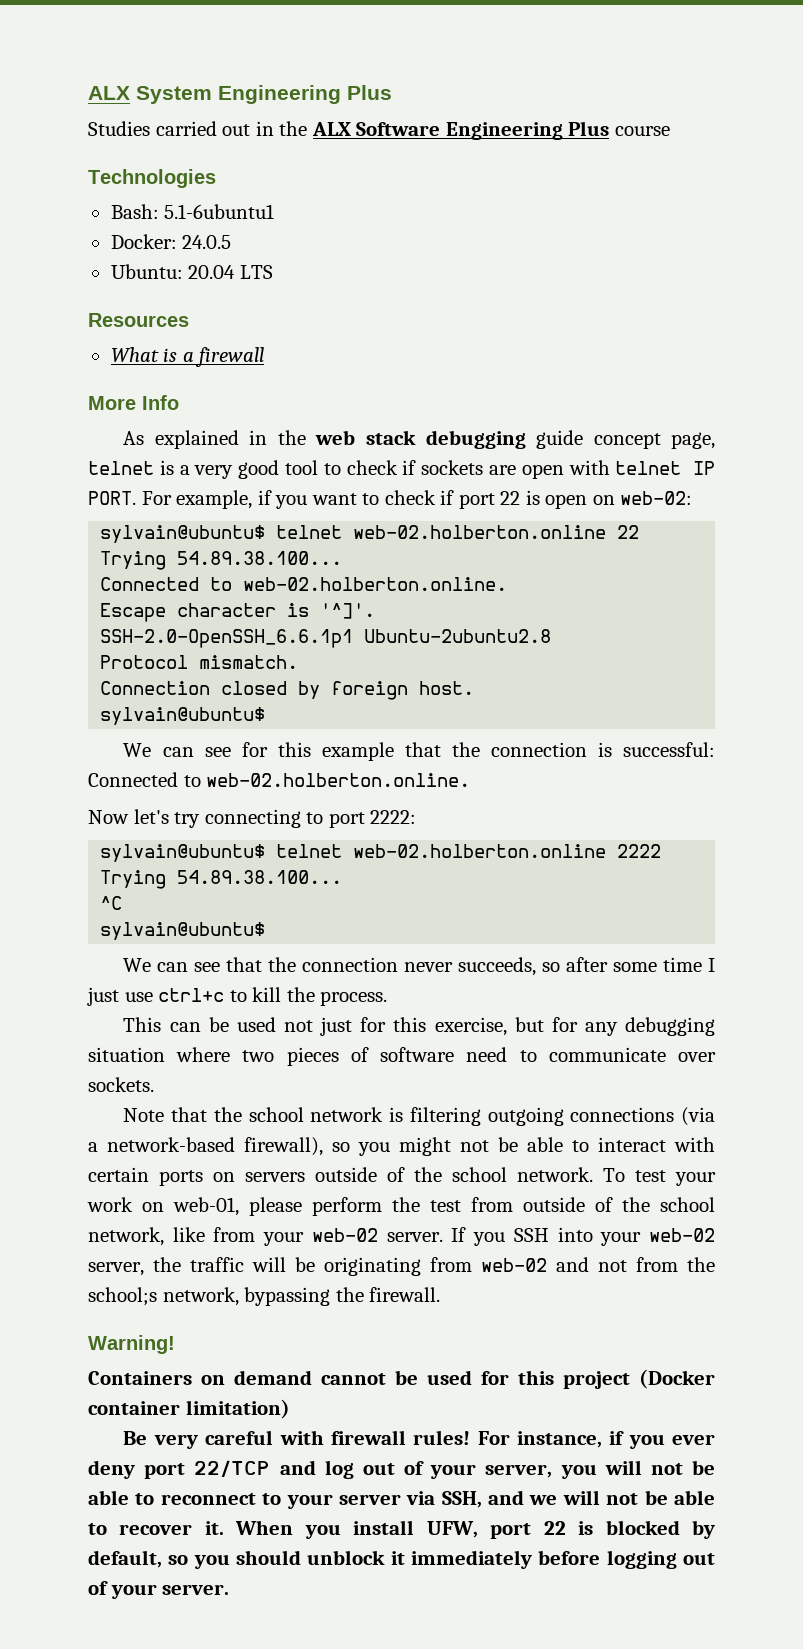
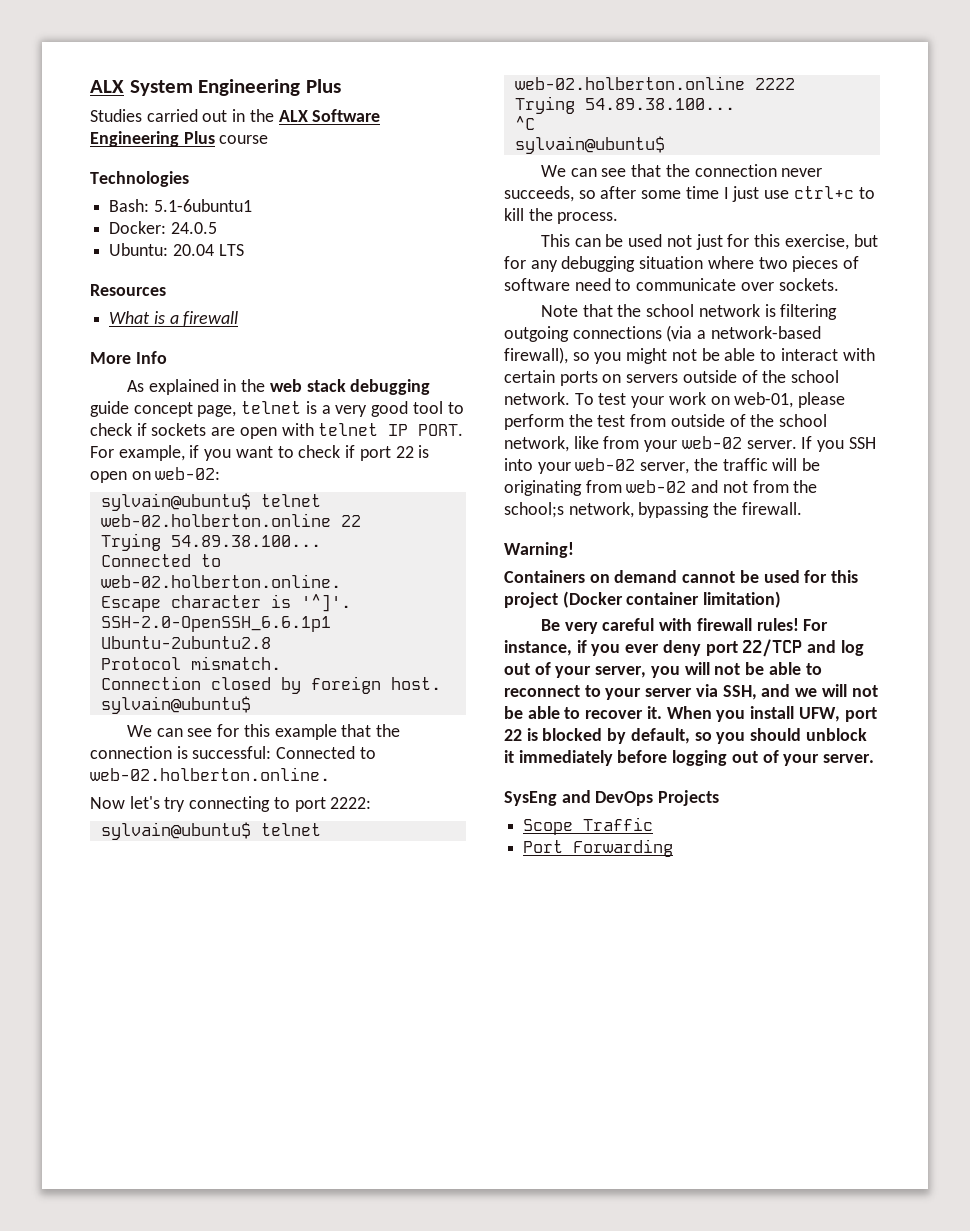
+ SysEng and DevOps Projects
+ Scope Traffic
+ Port Forwarding

